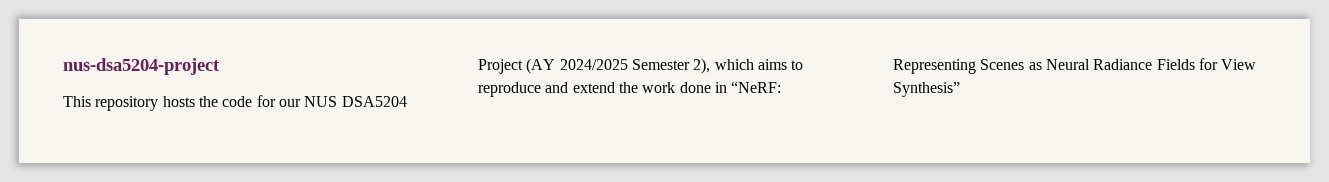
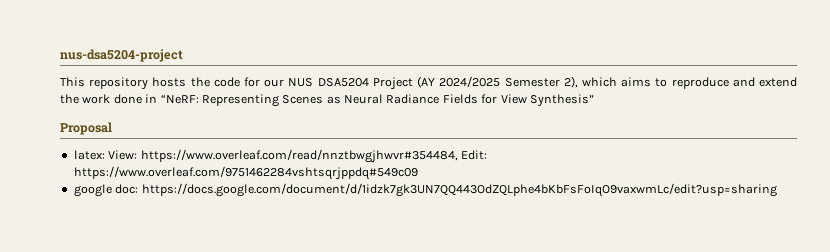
+ Proposal
+ latex: View: https://www.overleaf.com/read/nnztbwgjhwvr#354484, Edit: https://www.overleaf.com/9751462284vshtsqrjppdq#549c09
+ google doc: https://docs.google.com/document/d/1idzk7gk3UN7QQ443OdZQLphe4bKbFsFoIqO9vaxwmLc/edit?usp=sharing

